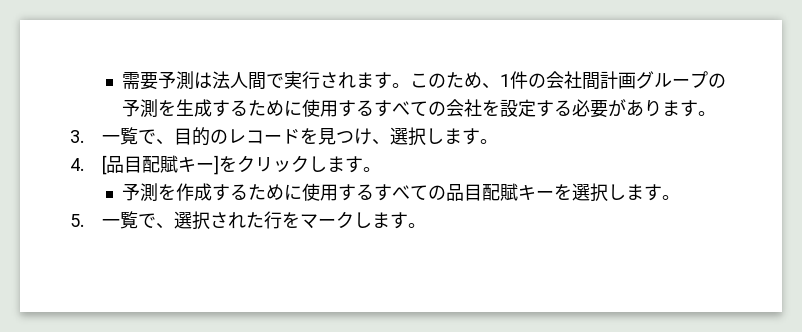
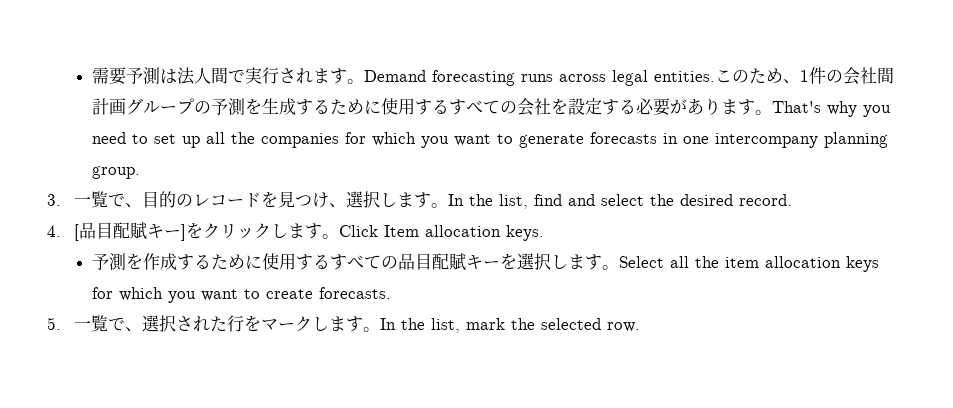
+ Demand forecasting runs across legal entities.
+ That's why you need to set up all the companies for which you want to generate forecasts in one intercompany planning group.
+ In the list, find and select the desired record.
+ Click Item allocation keys.
+ Select all the item allocation keys for which you want to create forecasts.
+ In the list, mark the selected row.

